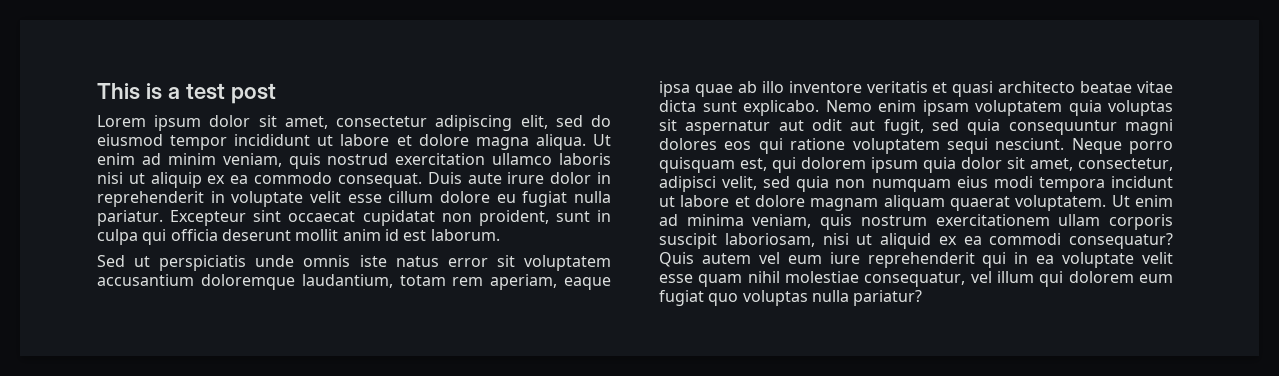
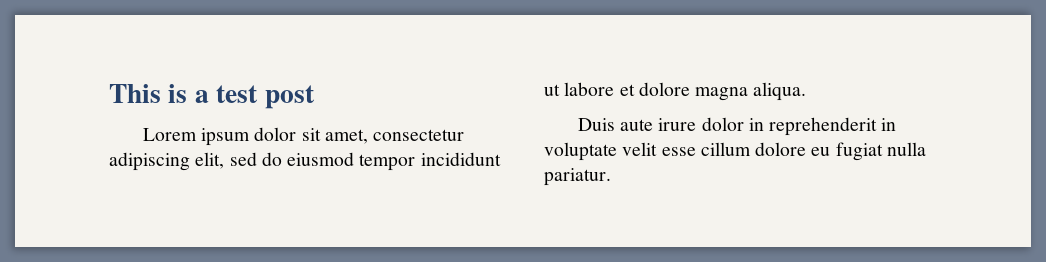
- Lorem ipsum dolor sit amet, consectetur adipiscing elit, sed do eiusmod tempor incididunt ut labore et dolore magna aliqua. Ut enim ad minim veniam, quis nostrud exercitation ullamco laboris nisi ut aliquip ex ea commodo consequat. Duis aute irure dolor in reprehenderit in voluptate velit esse cillum dolore eu fugiat nulla pariatur. Excepteur sint occaecat cupidatat non proident, sunt in culpa qui officia deserunt mollit anim id est laborum.
- Sed ut perspiciatis unde omnis iste natus error sit voluptatem accusantium doloremque laudantium, totam rem aperiam, eaque ipsa quae ab illo inventore veritatis et quasi architecto beatae vitae dicta sunt explicabo. Nemo enim ipsam voluptatem quia voluptas sit aspernatur aut odit aut fugit, sed quia consequuntur magni dolores eos qui ratione voluptatem sequi nesciunt. Neque porro quisquam est, qui dolorem ipsum quia dolor sit amet, consectetur, adipisci velit, sed quia non numquam eius modi tempora incidunt ut labore et dolore magnam aliquam quaerat voluptatem. Ut enim ad minima veniam, quis nostrum exercitationem ullam corporis suscipit laboriosam, nisi ut aliquid ex ea commodi consequatur? Quis autem vel eum iure reprehenderit qui in ea voluptate velit esse quam nihil molestiae consequatur, vel illum qui dolorem eum fugiat quo voluptas nulla pariatur?
+ Lorem ipsum dolor sit amet, consectetur adipiscing elit, sed do eiusmod tempor incididunt ut labore et dolore magna aliqua.
+ Duis aute irure dolor in reprehenderit in voluptate velit esse cillum dolore eu fugiat nulla pariatur.

